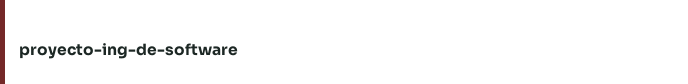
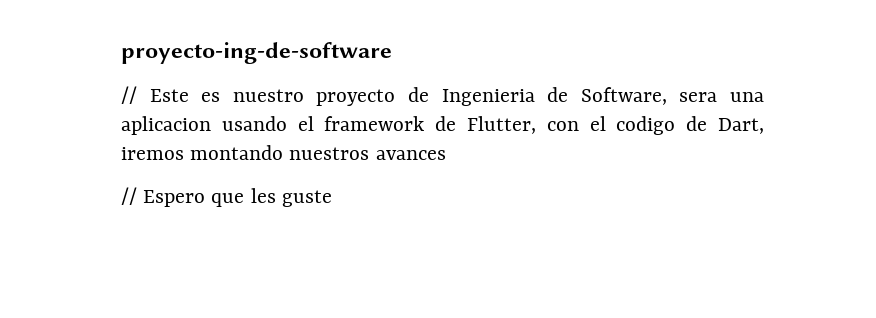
+ // Este es nuestro proyecto de Ingenieria de Software, sera una aplicacion usando el framework de Flutter, con el codigo de Dart, iremos montando nuestros avances
+ // Espero que les guste

